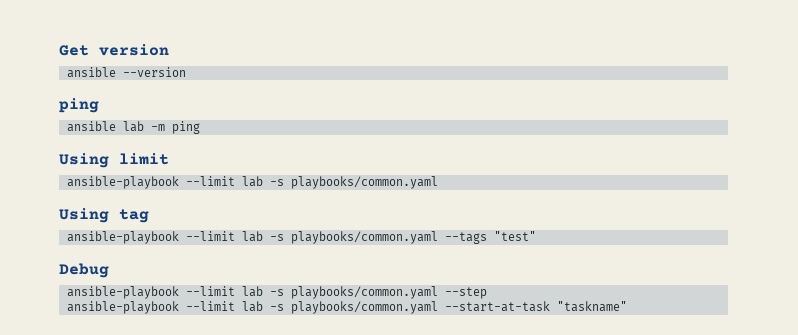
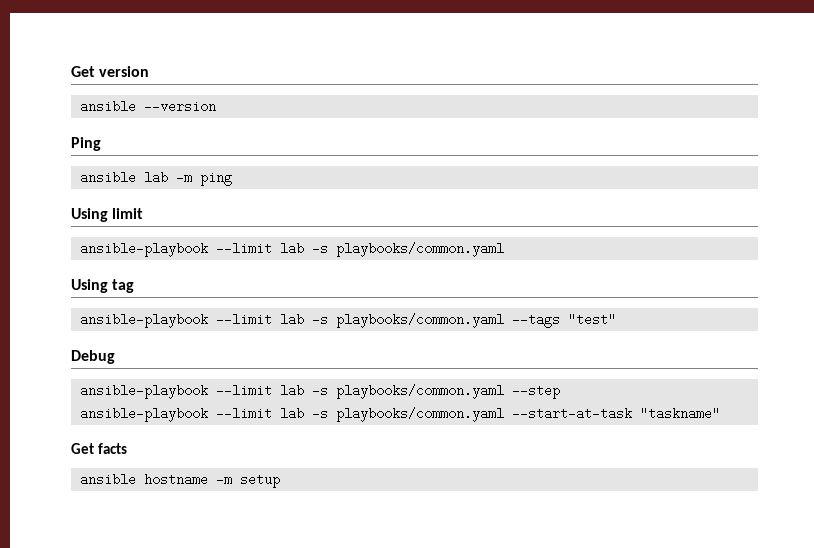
  ansible --version
- ping
+ Ping
+ Get facts
+ ansible hostname -m setup

